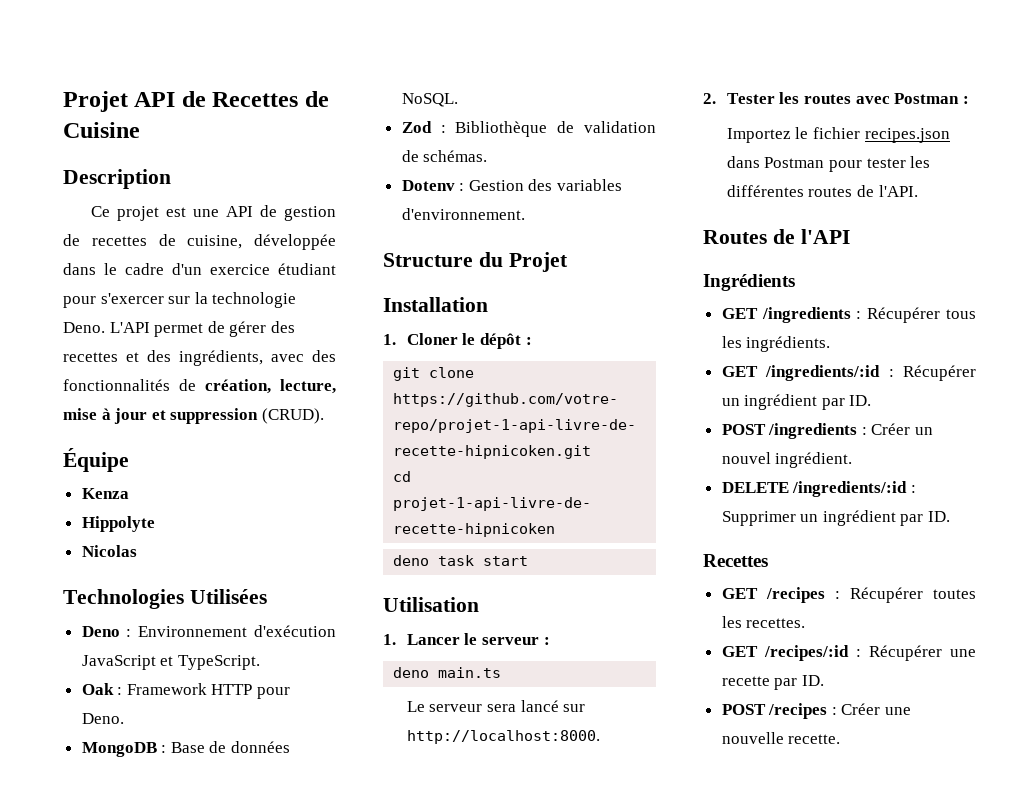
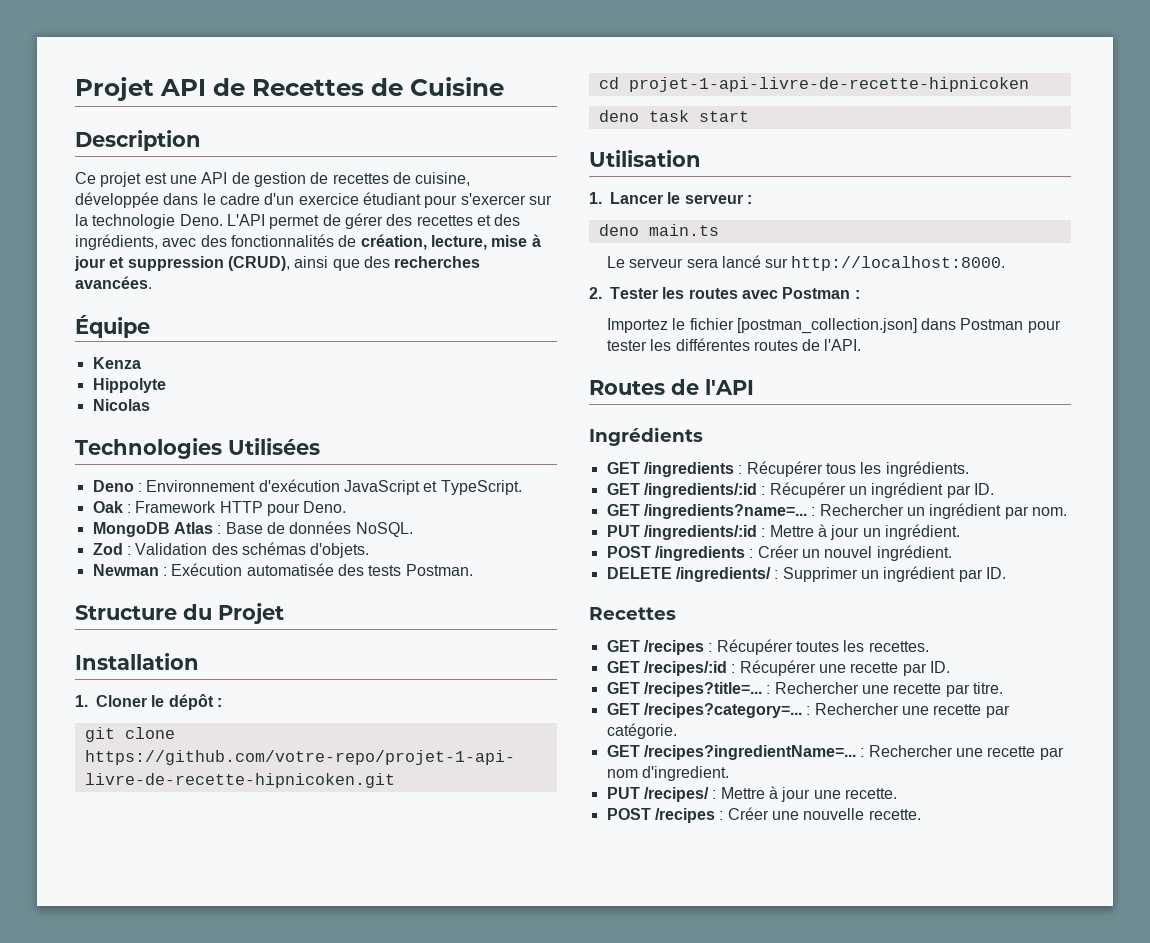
- L'API permet de gérer des recettes et des ingrédients, avec des fonctionnalités de création, lecture, mise à jour et suppression (CRUD).
+ L'API permet de gérer des recettes et des ingrédients, avec des fonctionnalités de création, lecture, mise à jour et suppression (CRUD), ainsi que des recherches avancées.
- MongoDB : Base de données NoSQL.
+ MongoDB Atlas : Base de données NoSQL.
- Zod : Bibliothèque de validation de schémas.
- Dotenv : Gestion des variables d'environnement.
+ Zod : Validation des schémas d'objets.
+ Newman : Exécution automatisée des tests Postman.
- Importez le fichier recipes.json dans Postman pour tester les différentes routes de l'API.
+ Importez le fichier [postman_collection.json] dans Postman pour tester les différentes routes de l'API.
+ GET /ingredients?name=... : Rechercher un ingrédient par nom.
+ PUT /ingredients/:id : Mettre à jour un ingrédient.
- DELETE /ingredients/:id : Supprimer un ingrédient par ID.
+ DELETE /ingredients/ : Supprimer un ingrédient par ID.
+ GET /recipes?title=... : Rechercher une recette par titre.
+ GET /recipes?category=... : Rechercher une recette par catégorie.
+ GET /recipes?ingredientName=... : Rechercher une recette par nom d'ingredient.
+ PUT /recipes/ : Mettre à jour une recette.

